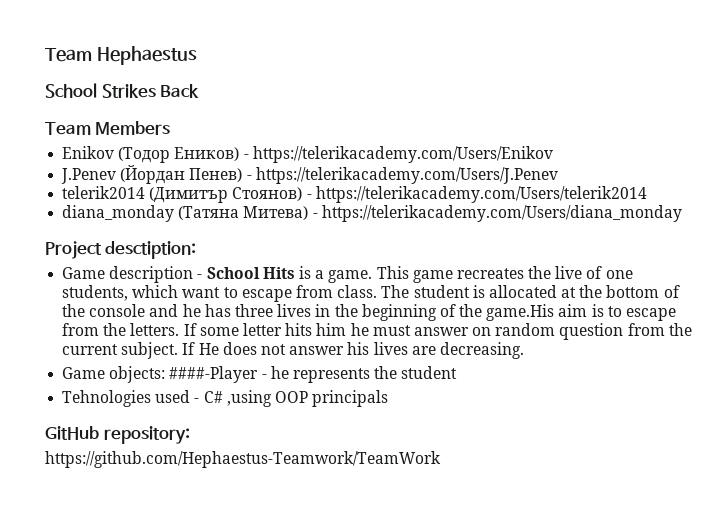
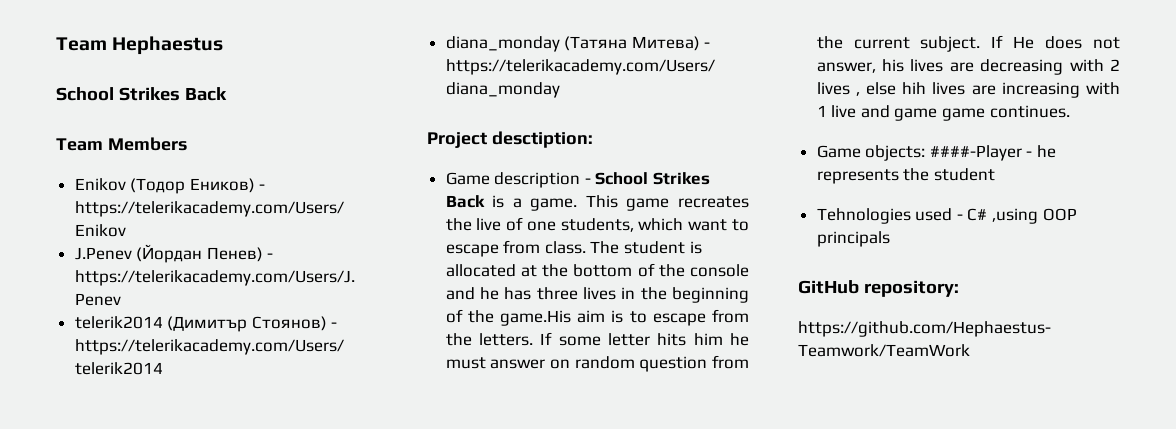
- Game description - School Hits is a game.
+ Game description - School Strikes Back is a game.
- If He does not answer his lives are decreasing.
+ If He does not answer, his lives are decreasing with 2 lives , else hih lives are increasing with 1 live and game game continues.

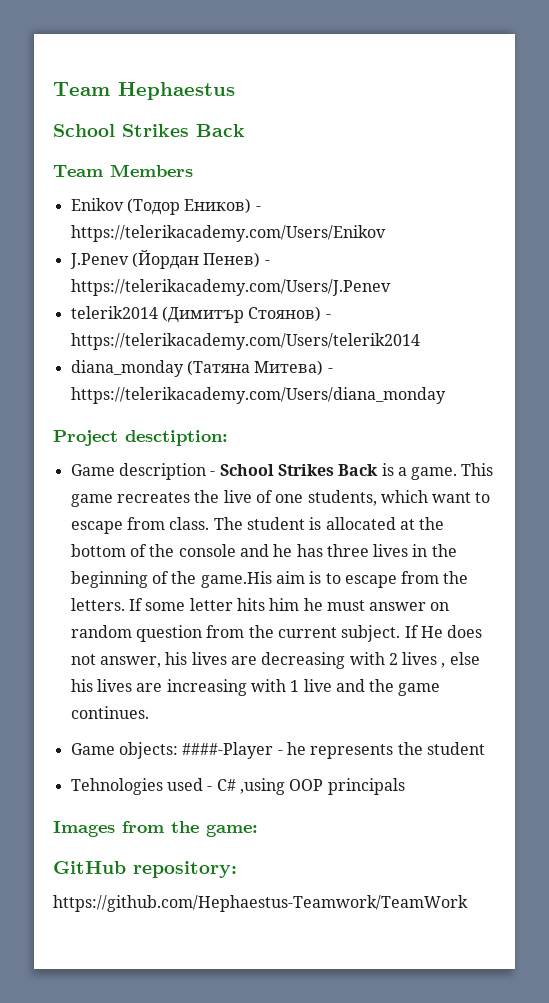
- If He does not answer, his lives are decreasing with 2 lives , else hih lives are increasing with 1 live and game game continues.
+ If He does not answer, his lives are decreasing with 2 lives , else his lives are increasing with 1 live and the game continues.
+ Images from the game:

